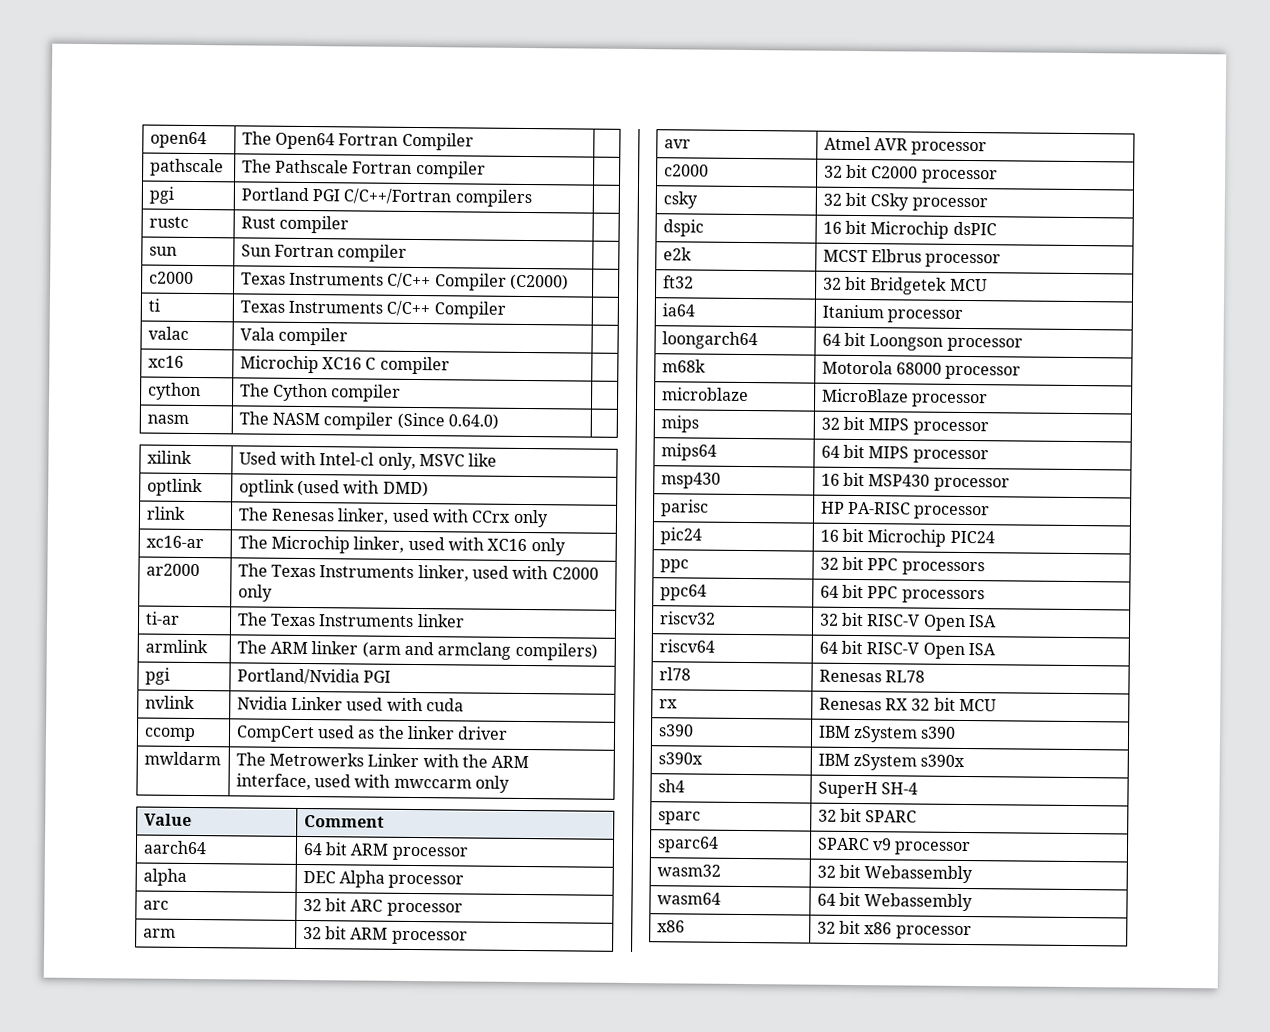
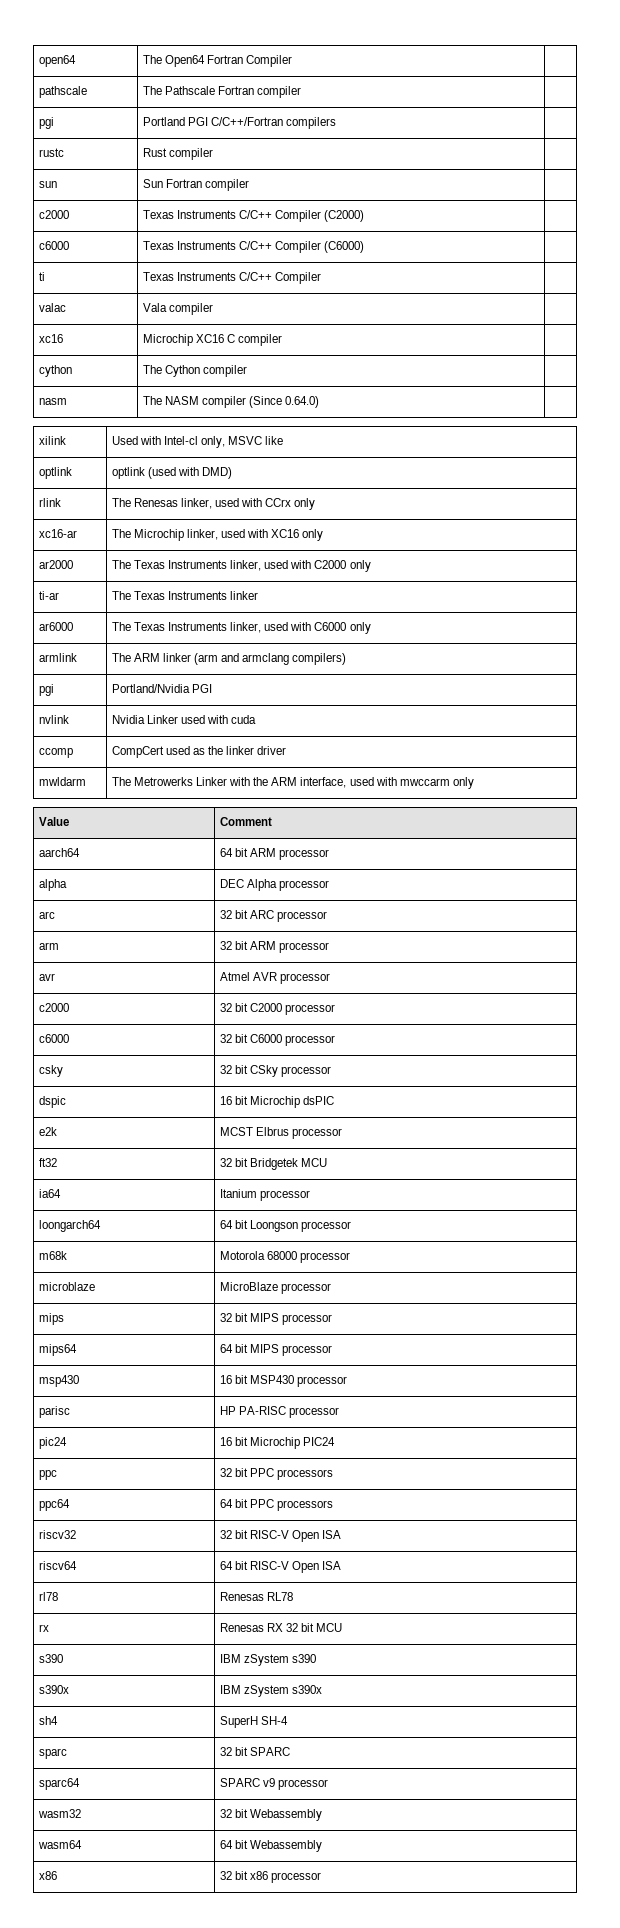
+ c6000 | Texas Instruments C/C++ Compiler (C6000) |
+ ar6000 | The Texas Instruments linker, used with C6000 only
+ c6000 | 32 bit C6000 processor

